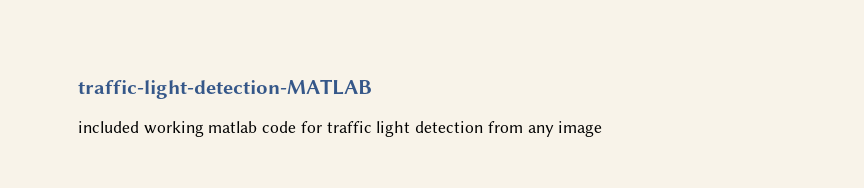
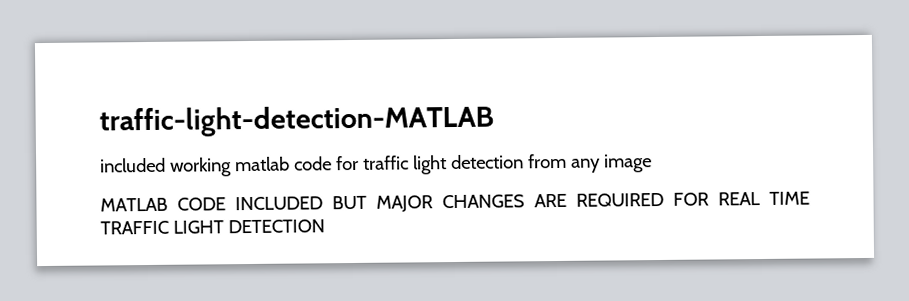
+ MATLAB CODE INCLUDED BUT MAJOR CHANGES ARE REQUIRED FOR REAL TIME TRAFFIC LIGHT DETECTION

